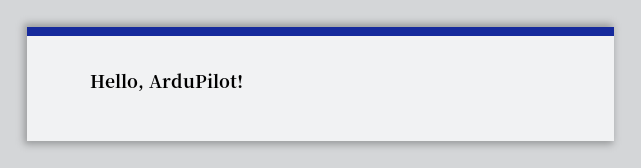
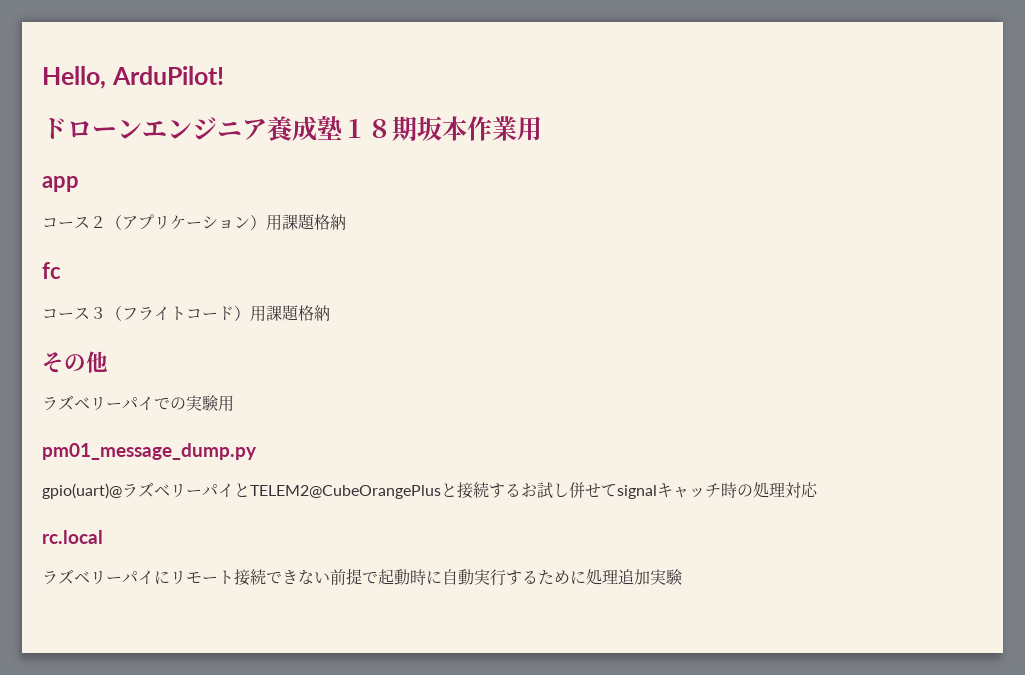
+ ドローンエンジニア養成塾１８期坂本作業用
+ app
+ コース２（アプリケーション）用課題格納
+ fc
+ コース３（フライトコード）用課題格納
+ その他
+ ラズベリーパイでの実験用
+ pm01_message_dump.py
+ gpio(uart)@ラズベリーパイとTELEM2@CubeOrangePlusと接続するお試し併せてsignalキャッチ時の処理対応
+ rc.local
+ ラズベリーパイにリモート接続できない前提で起動時に自動実行するために処理追加実験

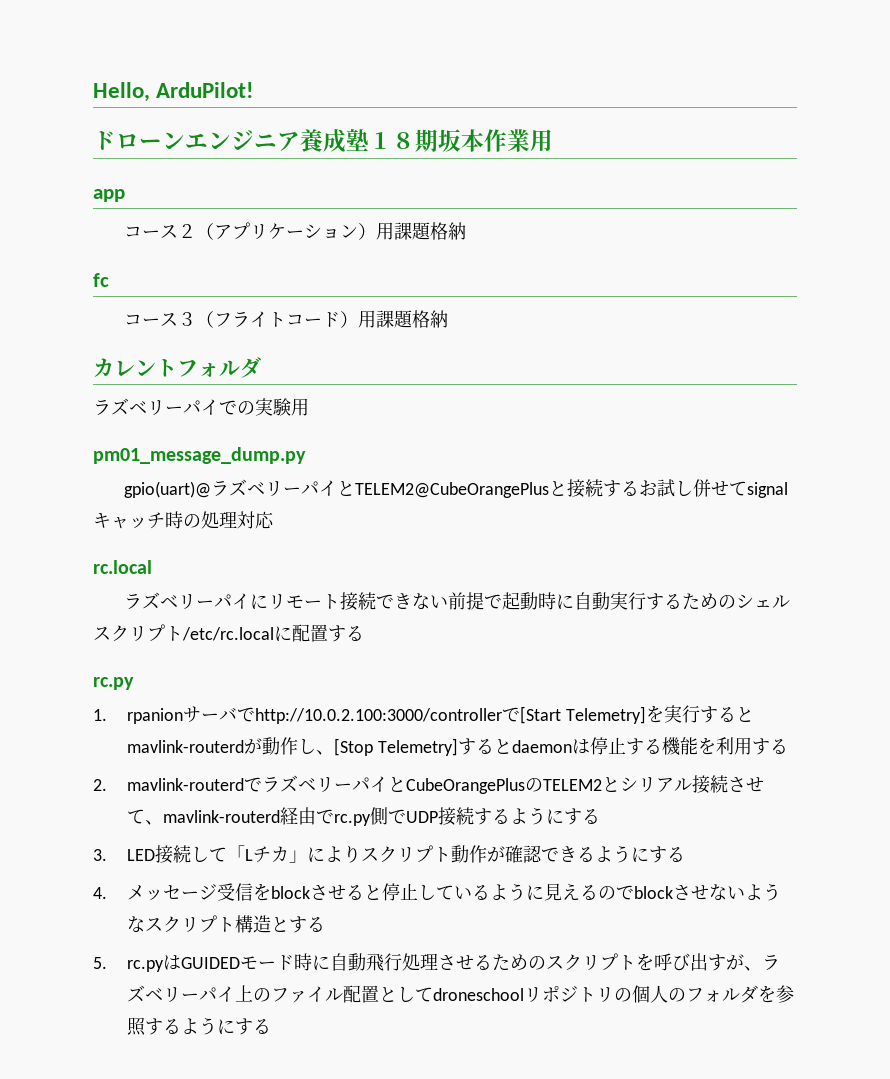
- その他
+ カレントフォルダ
- ラズベリーパイにリモート接続できない前提で起動時に自動実行するために処理追加実験
+ ラズベリーパイにリモート接続できない前提で起動時に自動実行するためのシェルスクリプト/etc/rc.localに配置する
+ rc.py
+ 1. rpanionサーバでhttp://10.0.2.100:3000/controllerで[Start Telemetry]を実行するとmavlink-routerdが動作し、[Stop Telemetry]するとdaemonは停止する機能を利用する
+ 2. mavlink-routerdでラズベリーパイとCubeOrangePlusのTELEM2とシリアル接続させて、mavlink-routerd経由でrc.py側でUDP接続するようにする
+ 3. LED接続して「Lチカ」によりスクリプト動作が確認できるようにする
+ 4.メッセージ受信をblockさせると停止しているように見えるのでblockさせないようなスクリプト構造とする
+ 5. rc.pyはGUIDEDモード時に自動飛行処理させるためのスクリプトを呼び出すが、ラズベリーパイ上のファイル配置としてdroneschoolリポジトリの個人のフォルダを参照するようにする

